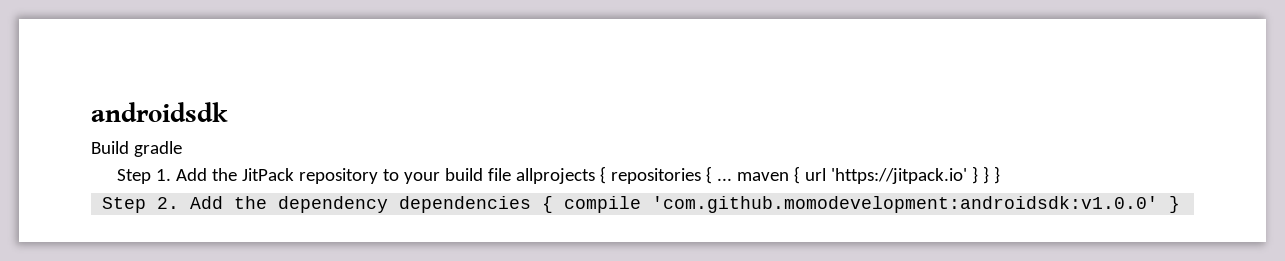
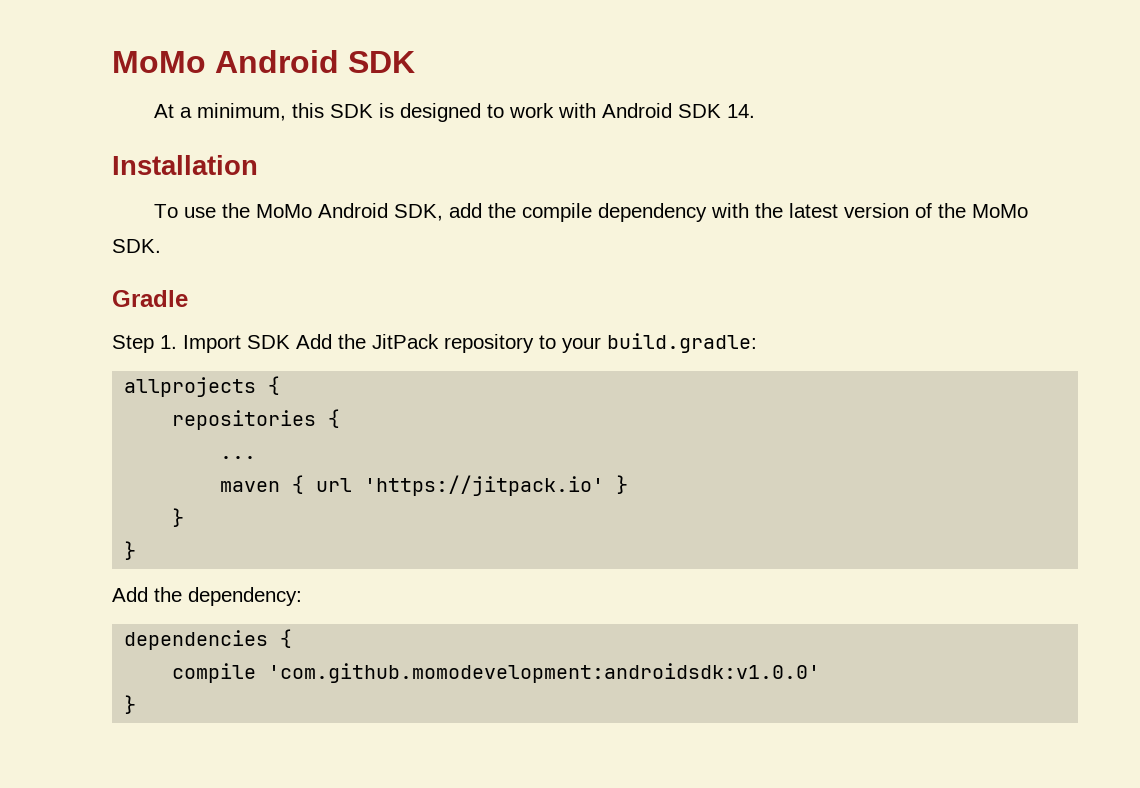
- androidsdk
- Build gradle
+ MoMo Android SDK
+ At a minimum, this SDK is designed to work with Android SDK 14.
+ Installation
+ To use the MoMo Android SDK, add the compile dependency with the latest version of the MoMo SDK.
+ Gradle
- Step 1. Add the JitPack repository to your build file allprojects { repositories { ... maven { url 'https://jitpack.io' } } }
- Step 2. Add the dependency dependencies { compile 'com.github.momodevelopment:androidsdk:v1.0.0' }
+ Step 1. Import SDK Add the JitPack repository to your build.gradle:
+ allprojects {
+ repositories {
+ ...
+ maven { url 'https://jitpack.io' }
+ }
+ }
+ Add the dependency:
+ dependencies {
+ compile 'com.github.momodevelopment:androidsdk:v1.0.0'
+ }

